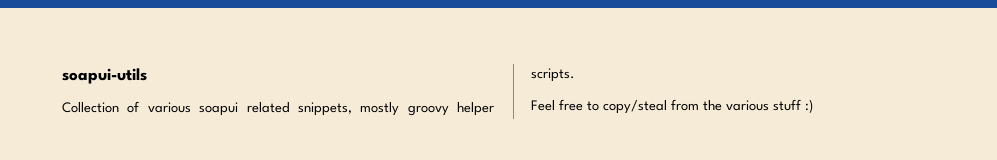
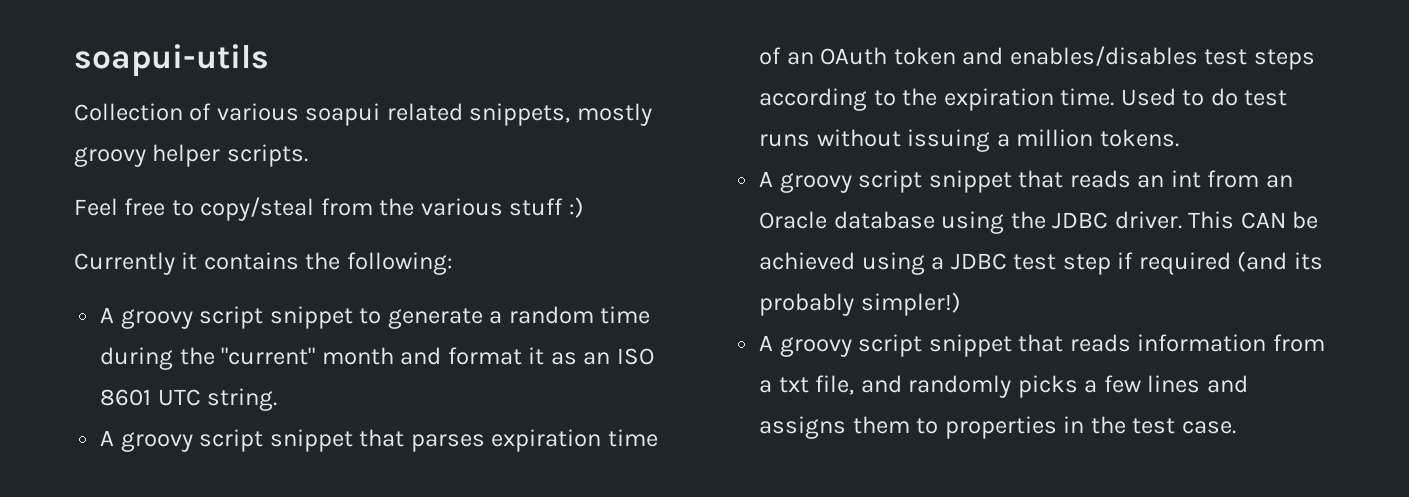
+ Currently it contains the following:
+ A groovy script snippet to generate a random time during the "current" month and format it as an ISO 8601 UTC string.
+ A groovy script snippet that parses expiration time of an OAuth token and enables/disables test steps according to the expiration time. Used to do test runs without issuing a million tokens.
+ A groovy script snippet that reads an int from an Oracle database using the JDBC driver. This CAN be achieved using a JDBC test step if required (and its probably simpler!)
+ A groovy script snippet that reads information from a txt file, and randomly picks a few lines and assigns them to properties in the test case.

